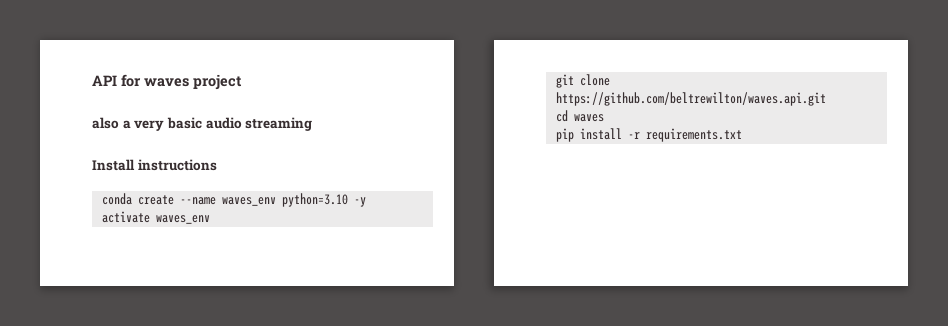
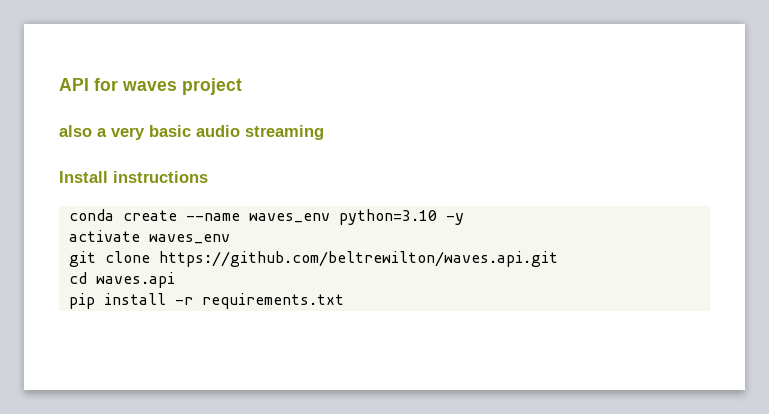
- cd waves
+ cd waves.api

